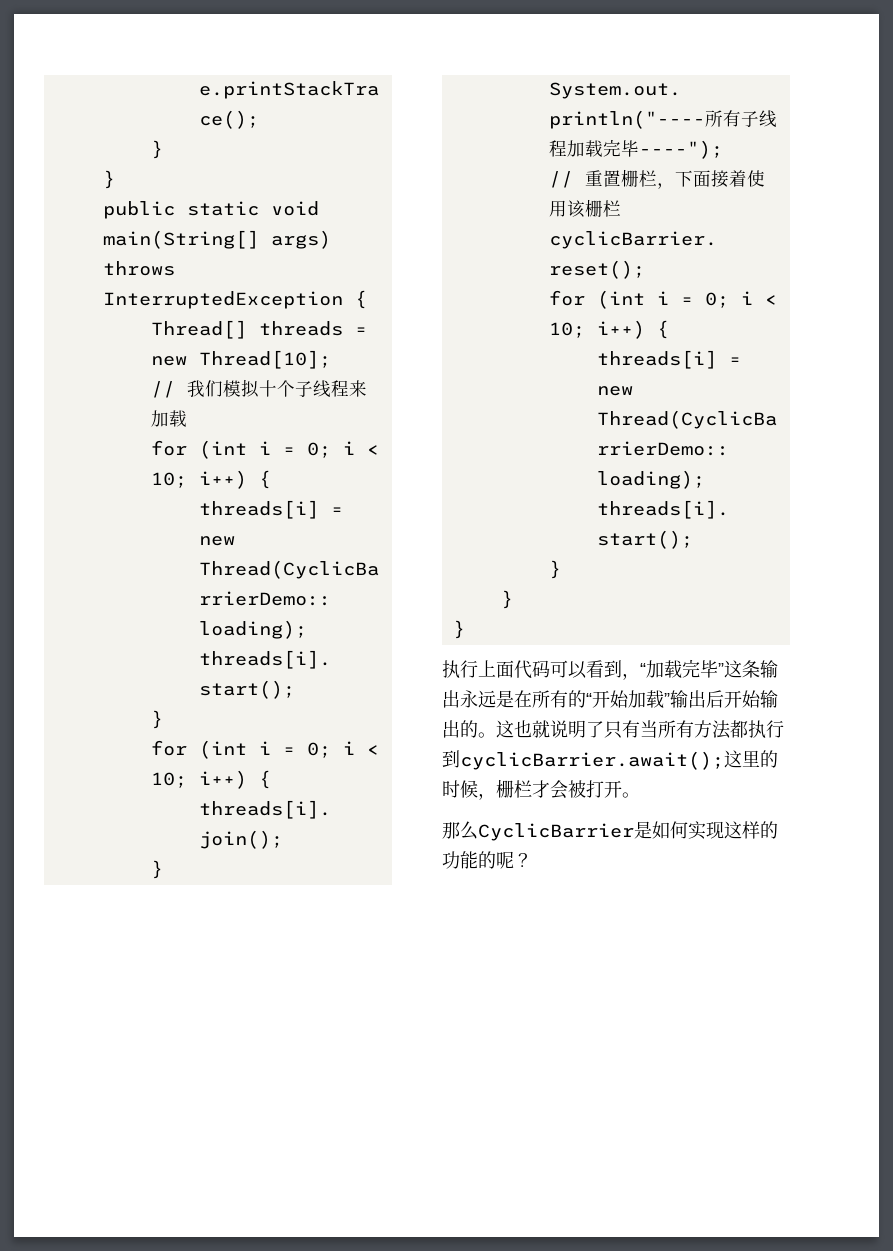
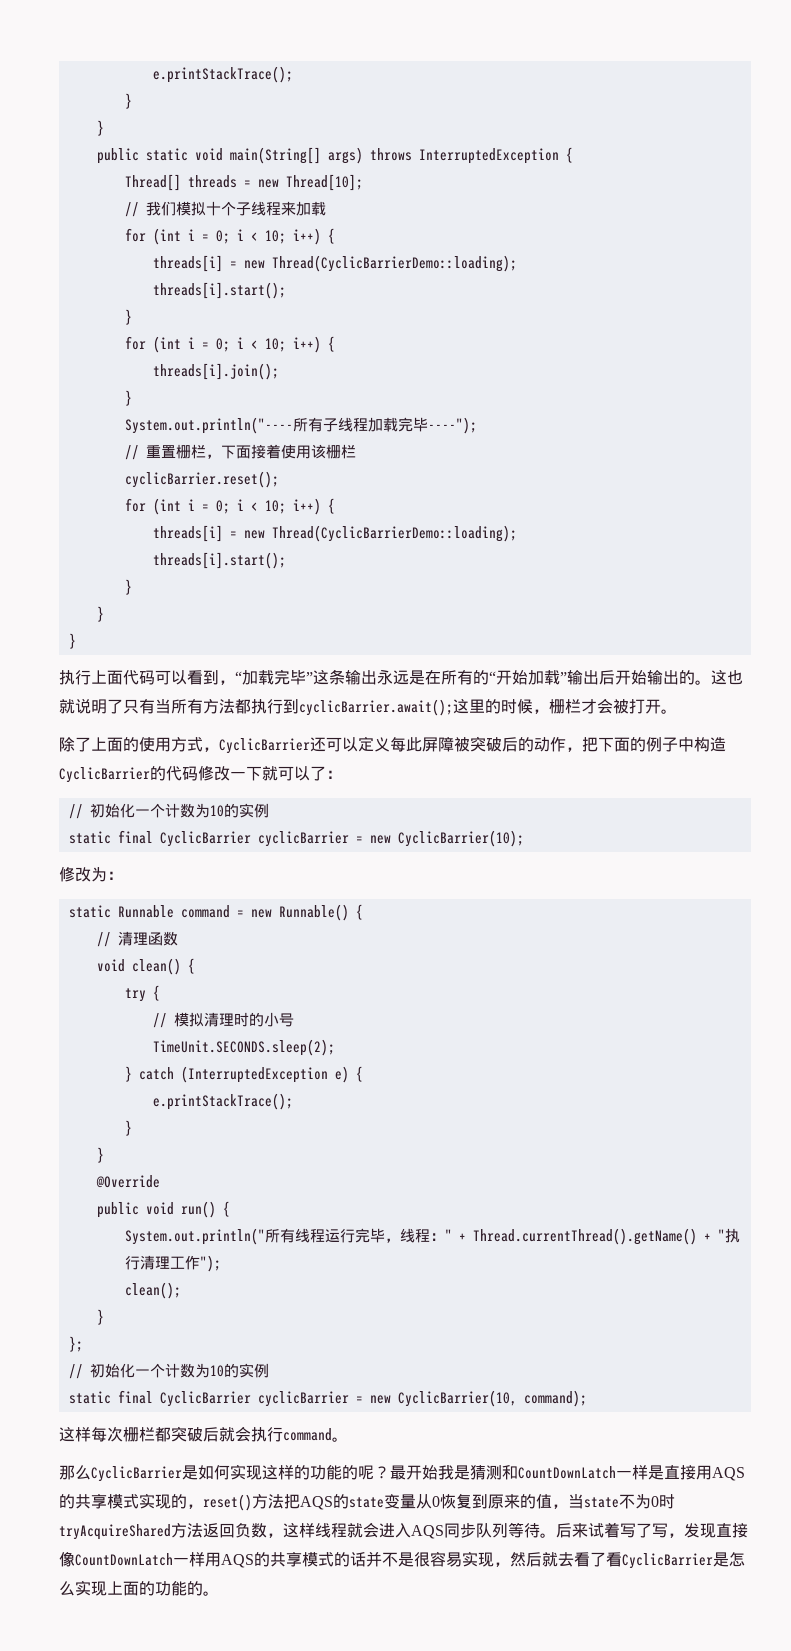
+ 除了上面的使用方式，CyclicBarrier还可以定义每此屏障被突破后的动作，把下面的例子中构造CyclicBarrier的代码修改一下就可以了：
+ // 初始化一个计数为10的实例
+ static final CyclicBarrier cyclicBarrier = new CyclicBarrier(10);
+ 修改为：
+ static Runnable command = new Runnable() {
+ // 清理函数
+ void clean() {
+ try {
+ // 模拟清理时的小号
+ TimeUnit.SECONDS.sleep(2);
+ } catch (InterruptedException e) {
+ e.printStackTrace();
+ }
+ }
+ @Override
+ public void run() {
+ System.out.println("所有线程运行完毕，线程：" + Thread.currentThread().getName() + "执行清理工作");
+ clean();
+ }
+ };
+ // 初始化一个计数为10的实例
+ static final CyclicBarrier cyclicBarrier = new CyclicBarrier(10, command);
+ 这样每次栅栏都突破后就会执行command。
+ 最开始我是猜测和CountDownLatch一样是直接用AQS的共享模式实现的，reset()方法把AQS的state变量从0恢复到原来的值，当state不为0时tryAcquireShared方法返回负数，这样线程就会进入AQS同步队列等待。后来试着写了写，发现直接像CountDownLatch一样用AQS的共享模式的话并不是很容易实现，然后就去看了看CyclicBarrier是怎么实现上面的功能的。

